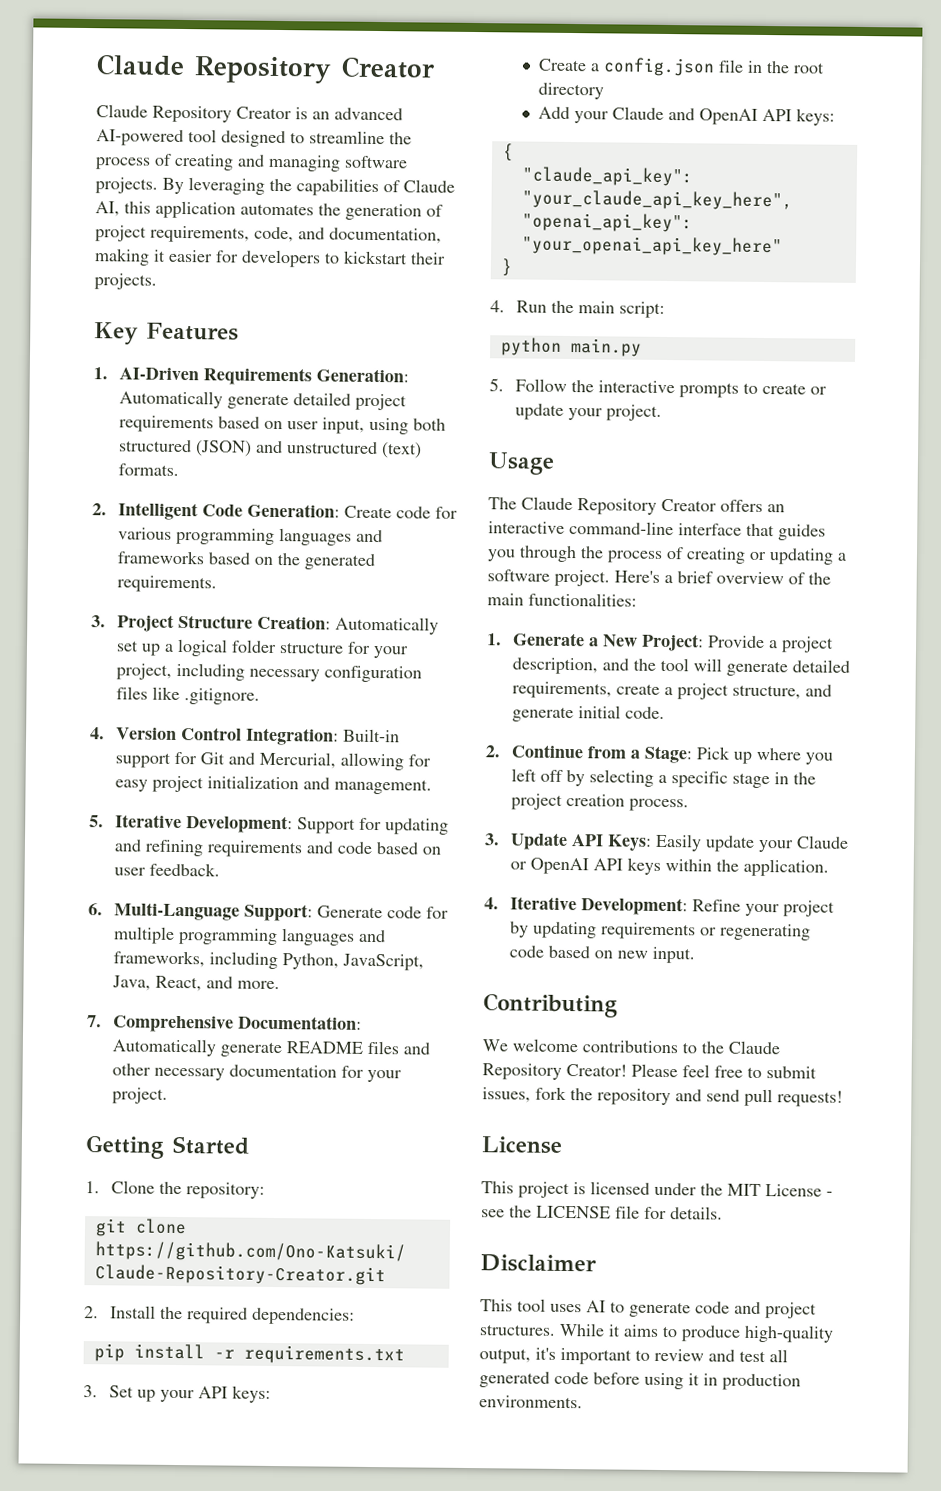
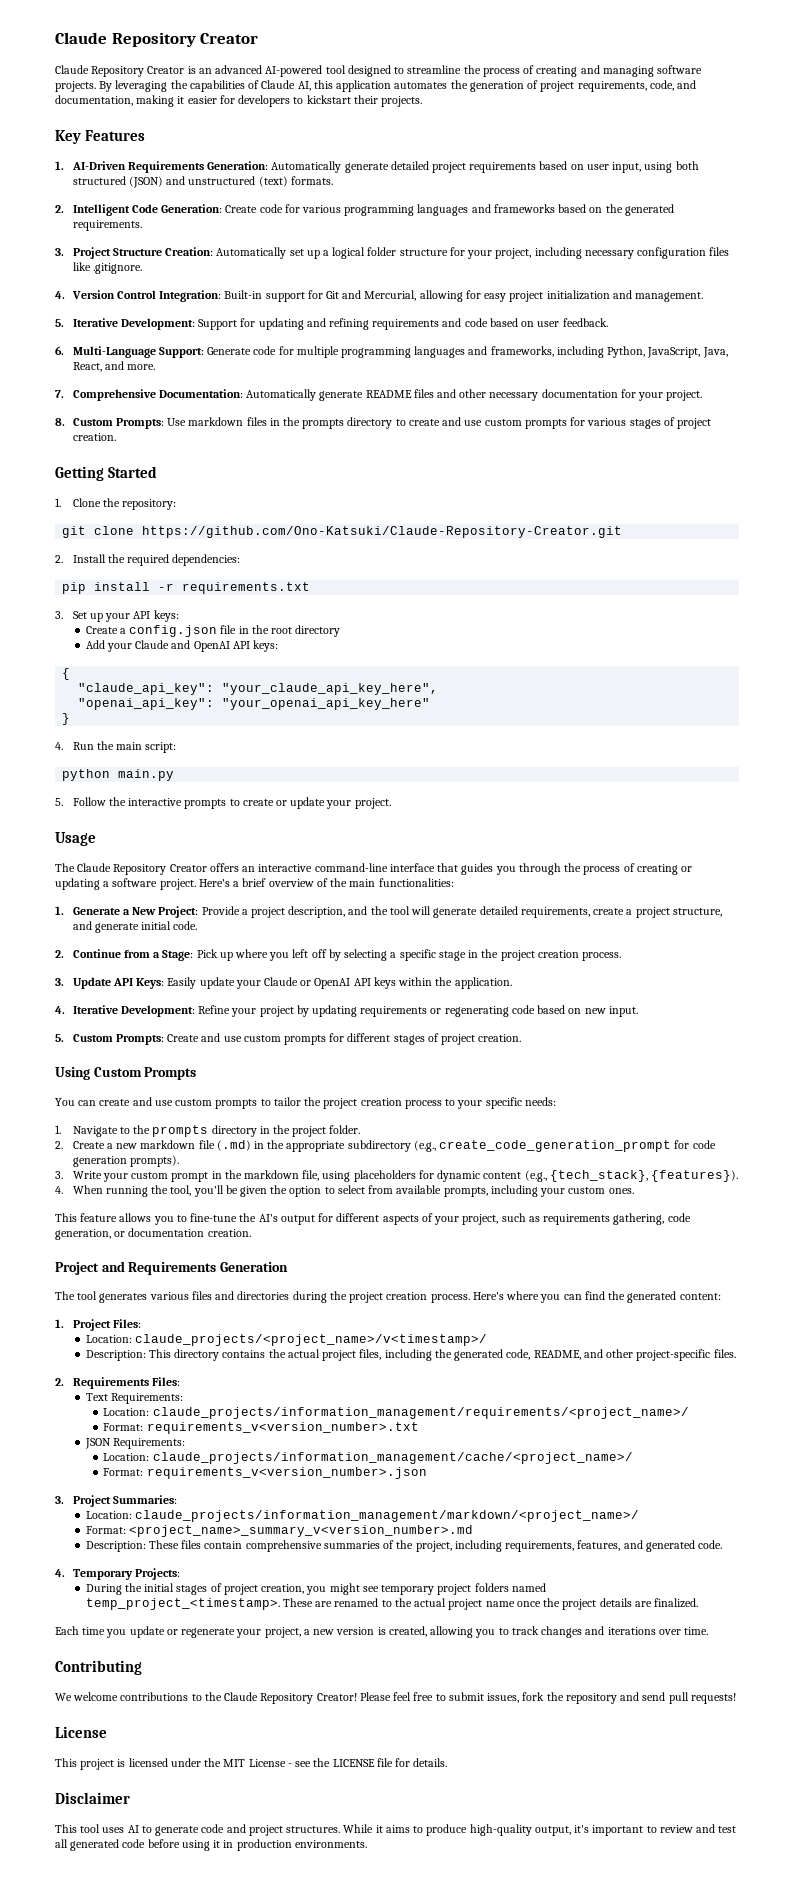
+ 8. Custom Prompts: Use markdown files in the prompts directory to create and use custom prompts for various stages of project creation.
+ 5. Custom Prompts: Create and use custom prompts for different stages of project creation.
+ Using Custom Prompts
+ You can create and use custom prompts to tailor the project creation process to your specific needs:
+ 1. Navigate to the prompts directory in the project folder.
+ 2. Create a new markdown file (.md) in the appropriate subdirectory (e.g., create_code_generation_prompt for code generation prompts).
+ 3. Write your custom prompt in the markdown file, using placeholders for dynamic content (e.g., {tech_stack}, {features}).
+ 4. When running the tool, you'll be given the option to select from available prompts, including your custom ones.
+ This feature allows you to fine-tune the AI's output for different aspects of your project, such as requirements gathering, code generation, or documentation creation.
+ Project and Requirements Generation
+ The tool generates various files and directories during the project creation process. Here's where you can find the generated content:
+ 1. Project Files:
+ Location: claude_projects/<project_name>/v<timestamp>/
+ Description: This directory contains the actual project files, including the generated code, README, and other project-specific files.
+ 2. Requirements Files:
+ Text Requirements:
+ Location: claude_projects/information_management/requirements/<project_name>/
+ Format: requirements_v<version_number>.txt
+ JSON Requirements:
+ Location: claude_projects/information_management/cache/<project_name>/
+ Format: requirements_v<version_number>.json
+ 3. Project Summaries:
+ Location: claude_projects/information_management/markdown/<project_name>/
+ Format: <project_name>_summary_v<version_number>.md
+ Description: These files contain comprehensive summaries of the project, including requirements, features, and generated code.
+ 4. Temporary Projects:
+ During the initial stages of project creation, you might see temporary project folders named temp_project_<timestamp>. These are renamed to the actual project name once the project details are finalized.
+ Each time you update or regenerate your project, a new version is created, allowing you to track changes and iterations over time.

